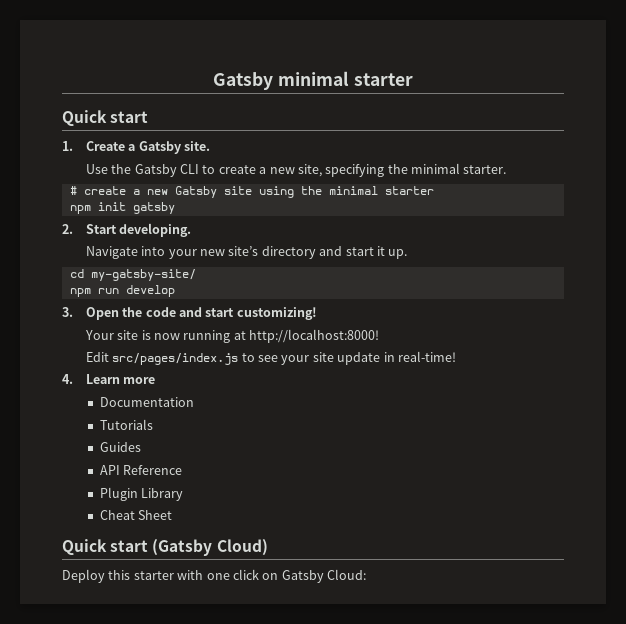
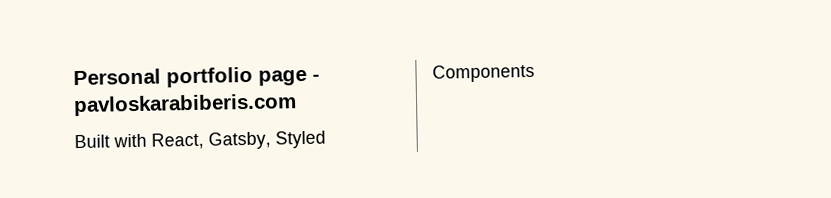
- Gatsby minimal starter
- Quick start
- 1. Create a Gatsby site.
- Use the Gatsby CLI to create a new site, specifying the minimal starter.
- # create a new Gatsby site using the minimal starter
- npm init gatsby
- 2. Start developing.
- Navigate into your new site’s directory and start it up.
- cd my-gatsby-site/
- npm run develop
- 3. Open the code and start customizing!
- Your site is now running at http://localhost:8000!
- Edit src/pages/index.js to see your site update in real-time!
- 4. Learn more
- Documentation
- Tutorials
- Guides
- API Reference
- Plugin Library
- Cheat Sheet
- Quick start (Gatsby Cloud)
- Deploy this starter with one click on Gatsby Cloud:
+ Personal portfolio page - pavloskarabiberis.com
+ Built with React, Gatsby, Styled Components

